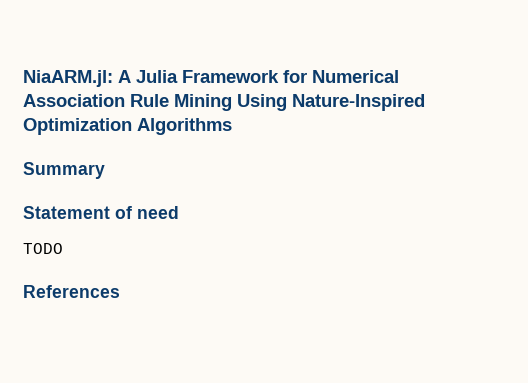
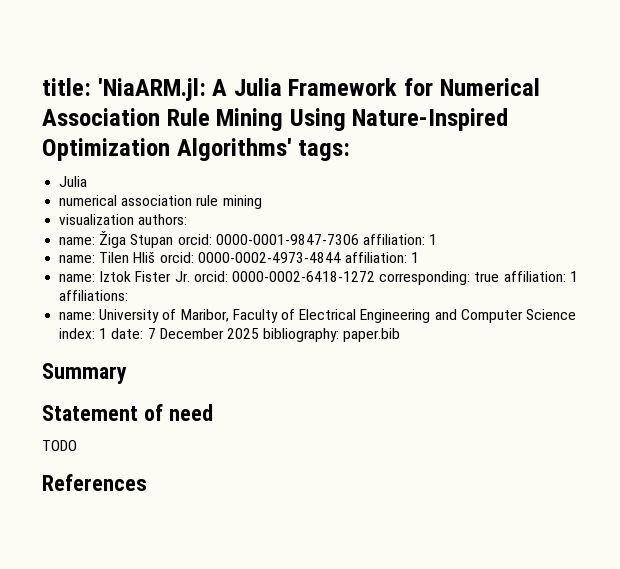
- NiaARM.jl: A Julia Framework for Numerical Association Rule Mining Using Nature‑Inspired Optimization Algorithms
+ title: 'NiaARM.jl: A Julia Framework for Numerical Association Rule Mining Using Nature‑Inspired Optimization Algorithms' tags:
+ Julia
+ numerical association rule mining
+ visualization authors:
+ name: Žiga Stupan orcid: 0000-0001-9847-7306 affiliation: 1
+ name: Tilen Hliš orcid: 0000-0002-4973-4844 affiliation: 1
+ name: Iztok Fister Jr. orcid: 0000-0002-6418-1272 corresponding: true affiliation: 1 affiliations:
+ name: University of Maribor, Faculty of Electrical Engineering and Computer Science index: 1 date: 7 December 2025 bibliography: paper.bib

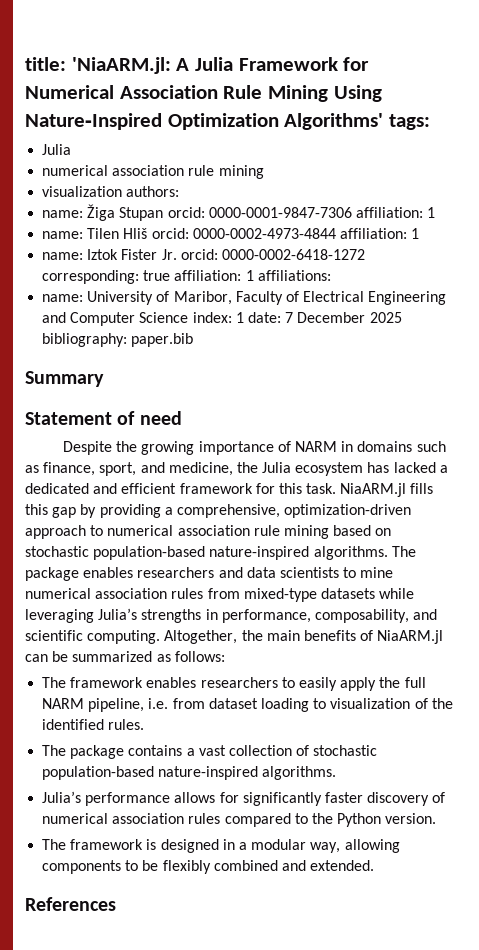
- TODO
+ Despite the growing importance of NARM in domains such as finance, sport, and medicine, the Julia ecosystem has lacked a dedicated and efficient framework for this task. NiaARM.jl fills this gap by providing a comprehensive, optimization-driven approach to numerical association rule mining based on stochastic population-based nature-inspired algorithms. The package enables researchers and data scientists to mine numerical association rules from mixed-type datasets while leveraging Julia’s strengths in performance, composability, and scientific computing. Altogether, the main benefits of NiaARM.jl can be summarized as follows:
+ The framework enables researchers to easily apply the full NARM pipeline, i.e. from dataset loading to visualization of the identified rules.
+ The package contains a vast collection of stochastic population-based nature-inspired algorithms.
+ Julia’s performance allows for significantly faster discovery of numerical association rules compared to the Python version.
+ The framework is designed in a modular way, allowing components to be flexibly combined and extended.

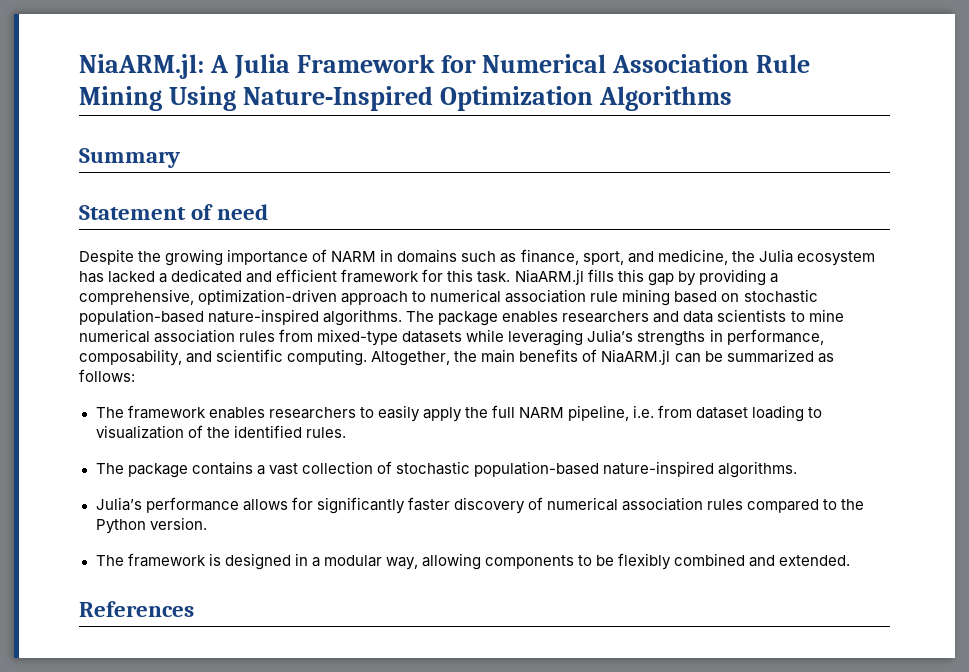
- title: 'NiaARM.jl: A Julia Framework for Numerical Association Rule Mining Using Nature‑Inspired Optimization Algorithms' tags:
- Julia
- numerical association rule mining
- visualization authors:
- name: Žiga Stupan orcid: 0000-0001-9847-7306 affiliation: 1
- name: Tilen Hliš orcid: 0000-0002-4973-4844 affiliation: 1
- name: Iztok Fister Jr. orcid: 0000-0002-6418-1272 corresponding: true affiliation: 1 affiliations:
- name: University of Maribor, Faculty of Electrical Engineering and Computer Science index: 1 date: 7 December 2025 bibliography: paper.bib
+ NiaARM.jl: A Julia Framework for Numerical Association Rule Mining Using Nature‑Inspired Optimization Algorithms

